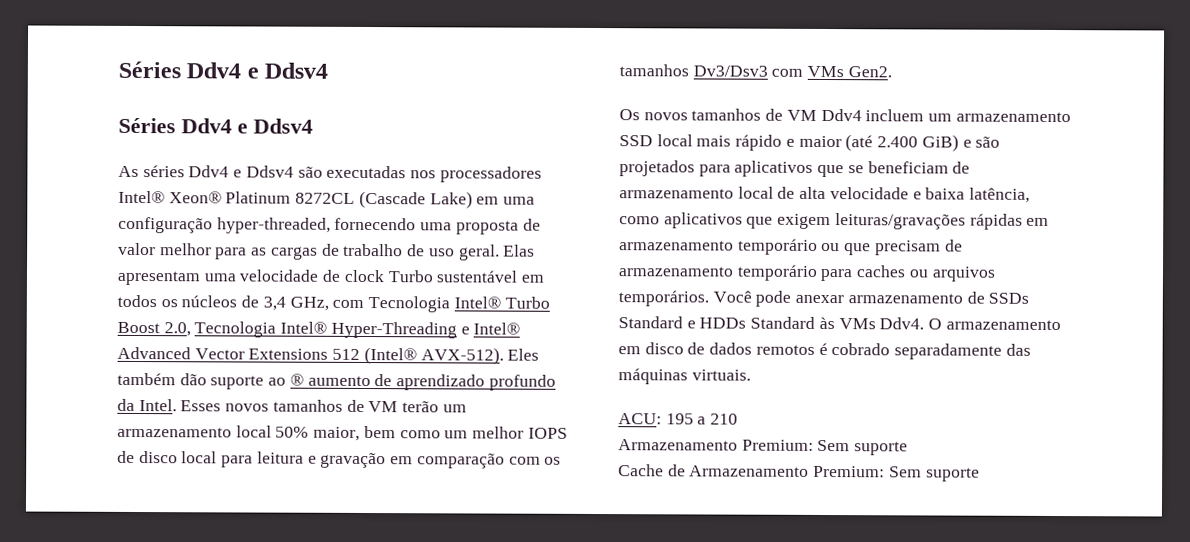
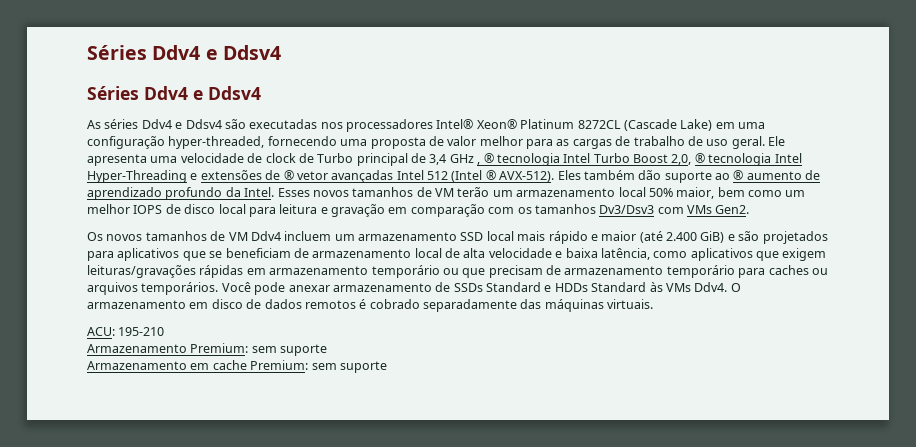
- Elas apresentam uma velocidade de clock Turbo sustentável em todos os núcleos de 3,4 GHz, com Tecnologia Intel® Turbo Boost 2.0, Tecnologia Intel® Hyper-Threading e Intel® Advanced Vector Extensions 512 (Intel® AVX-512).
+ Ele apresenta uma velocidade de clock de Turbo principal de 3,4 GHz , ® tecnologia Intel Turbo Boost 2,0, ® tecnologia Intel Hyper-Threading e extensões de ® vetor avançadas Intel 512 (Intel ® AVX-512).
- ACU: 195 a 210
- Armazenamento Premium: Sem suporte
+ ACU: 195-210
+ Armazenamento Premium: sem suporte
- Cache de Armazenamento Premium: Sem suporte
+ Armazenamento em cache Premium: sem suporte

